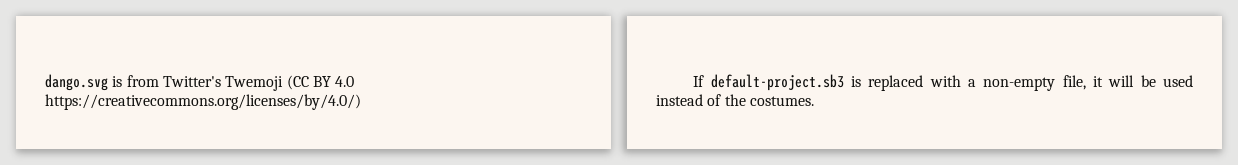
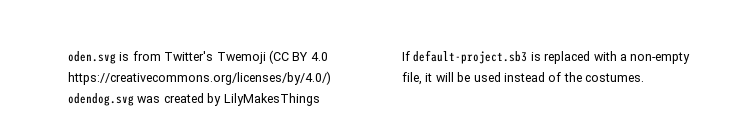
- dango.svg is from Twitter's Twemoji (CC BY 4.0 https://creativecommons.org/licenses/by/4.0/)
+ oden.svg is from Twitter's Twemoji (CC BY 4.0 https://creativecommons.org/licenses/by/4.0/) odendog.svg was created by LilyMakesThings

